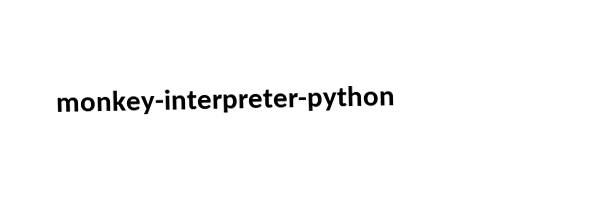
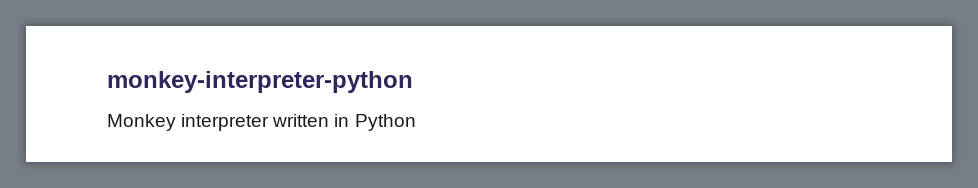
+ Monkey interpreter written in Python

